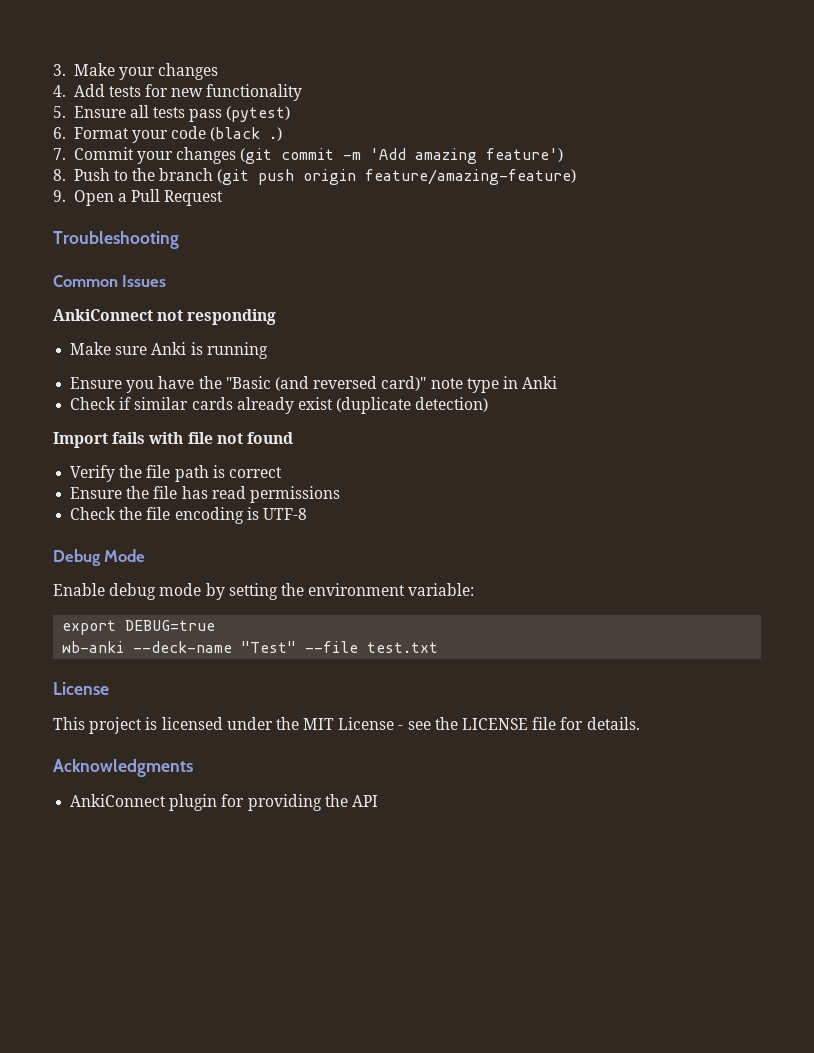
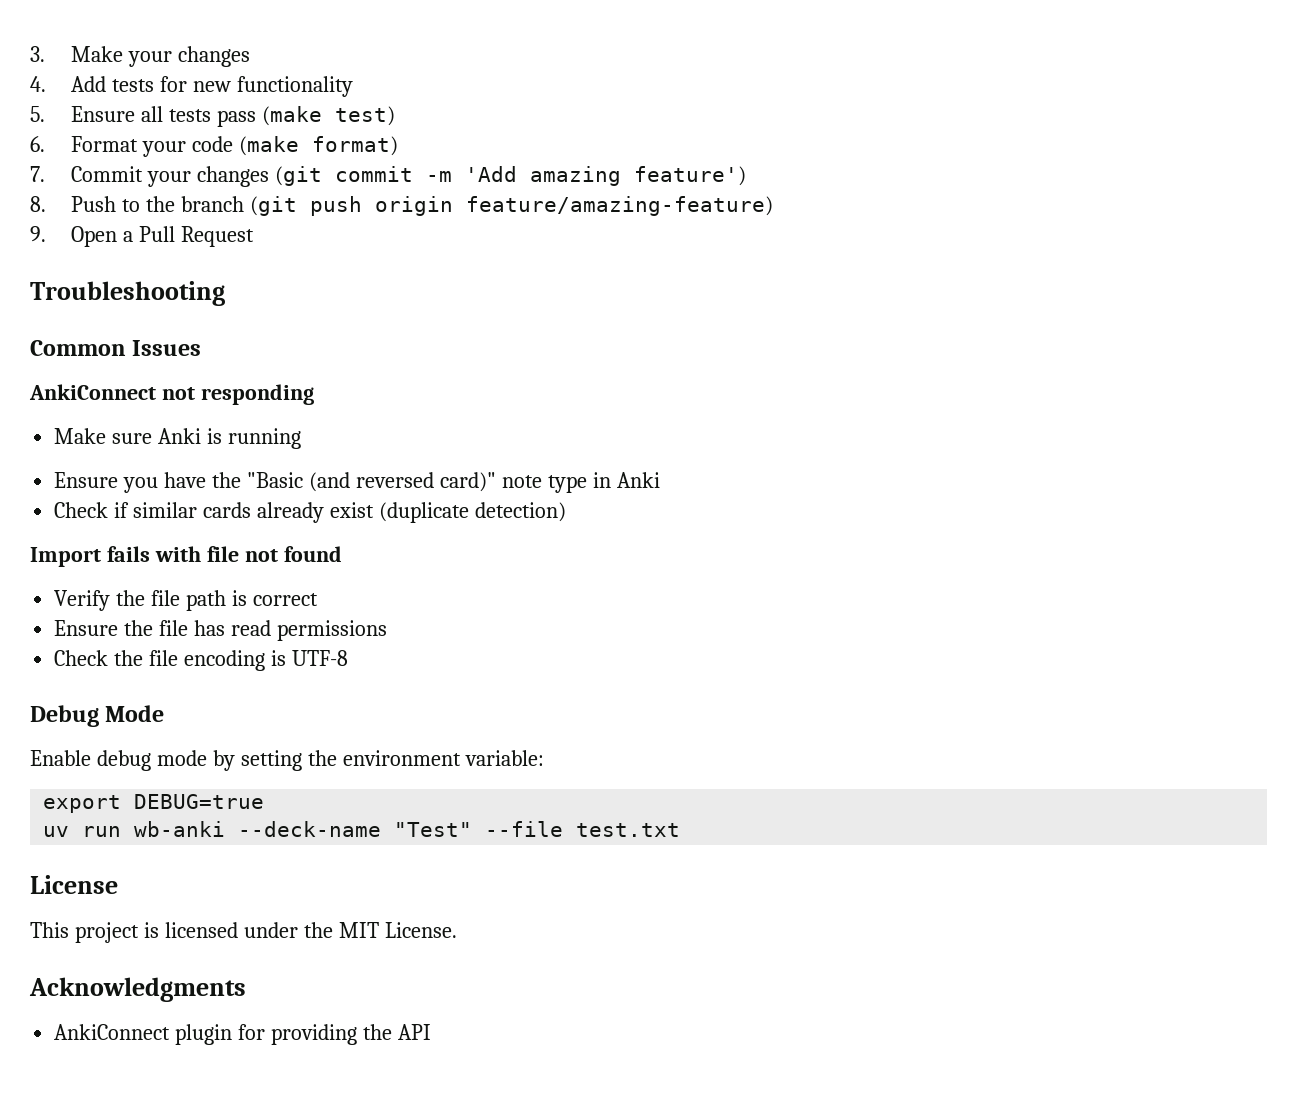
- 5. Ensure all tests pass (pytest)
+ 5. Ensure all tests pass (make test)
- 6. Format your code (black .)
+ 6. Format your code (make format)
- wb-anki --deck-name "Test" --file test.txt
+ uv run wb-anki --deck-name "Test" --file test.txt
- This project is licensed under the MIT License - see the LICENSE file for details.
+ This project is licensed under the MIT License.

